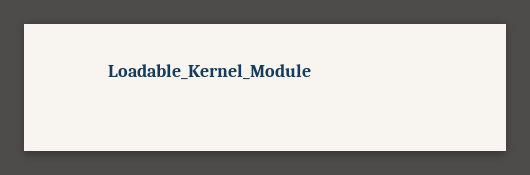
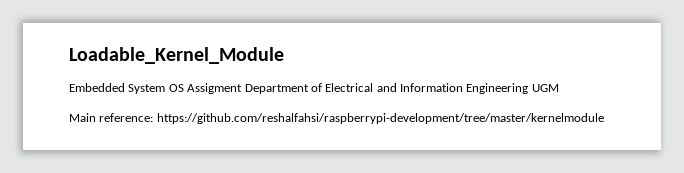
+ Embedded System OS Assigment Department of Electrical and Information Engineering UGM
+ Main reference: https://github.com/reshalfahsi/raspberrypi-development/tree/master/kernelmodule

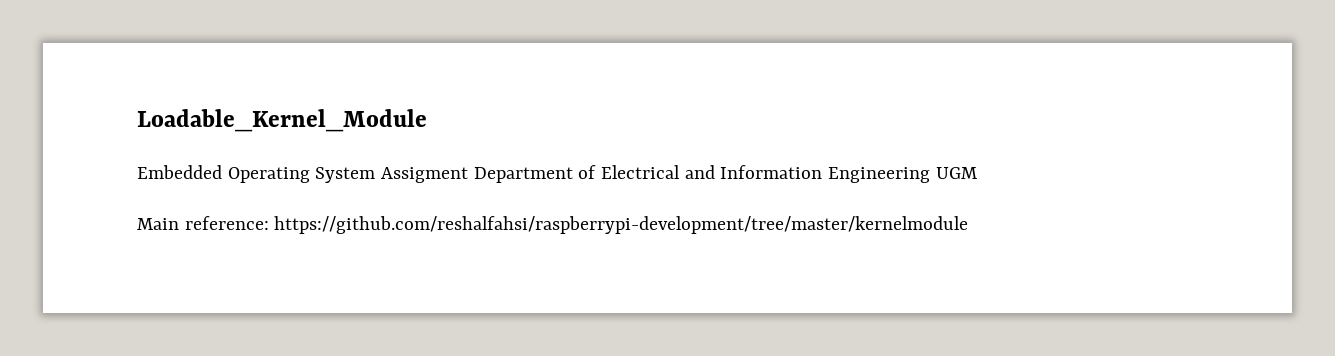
- Embedded System OS Assigment Department of Electrical and Information Engineering UGM
+ Embedded Operating System Assigment Department of Electrical and Information Engineering UGM

